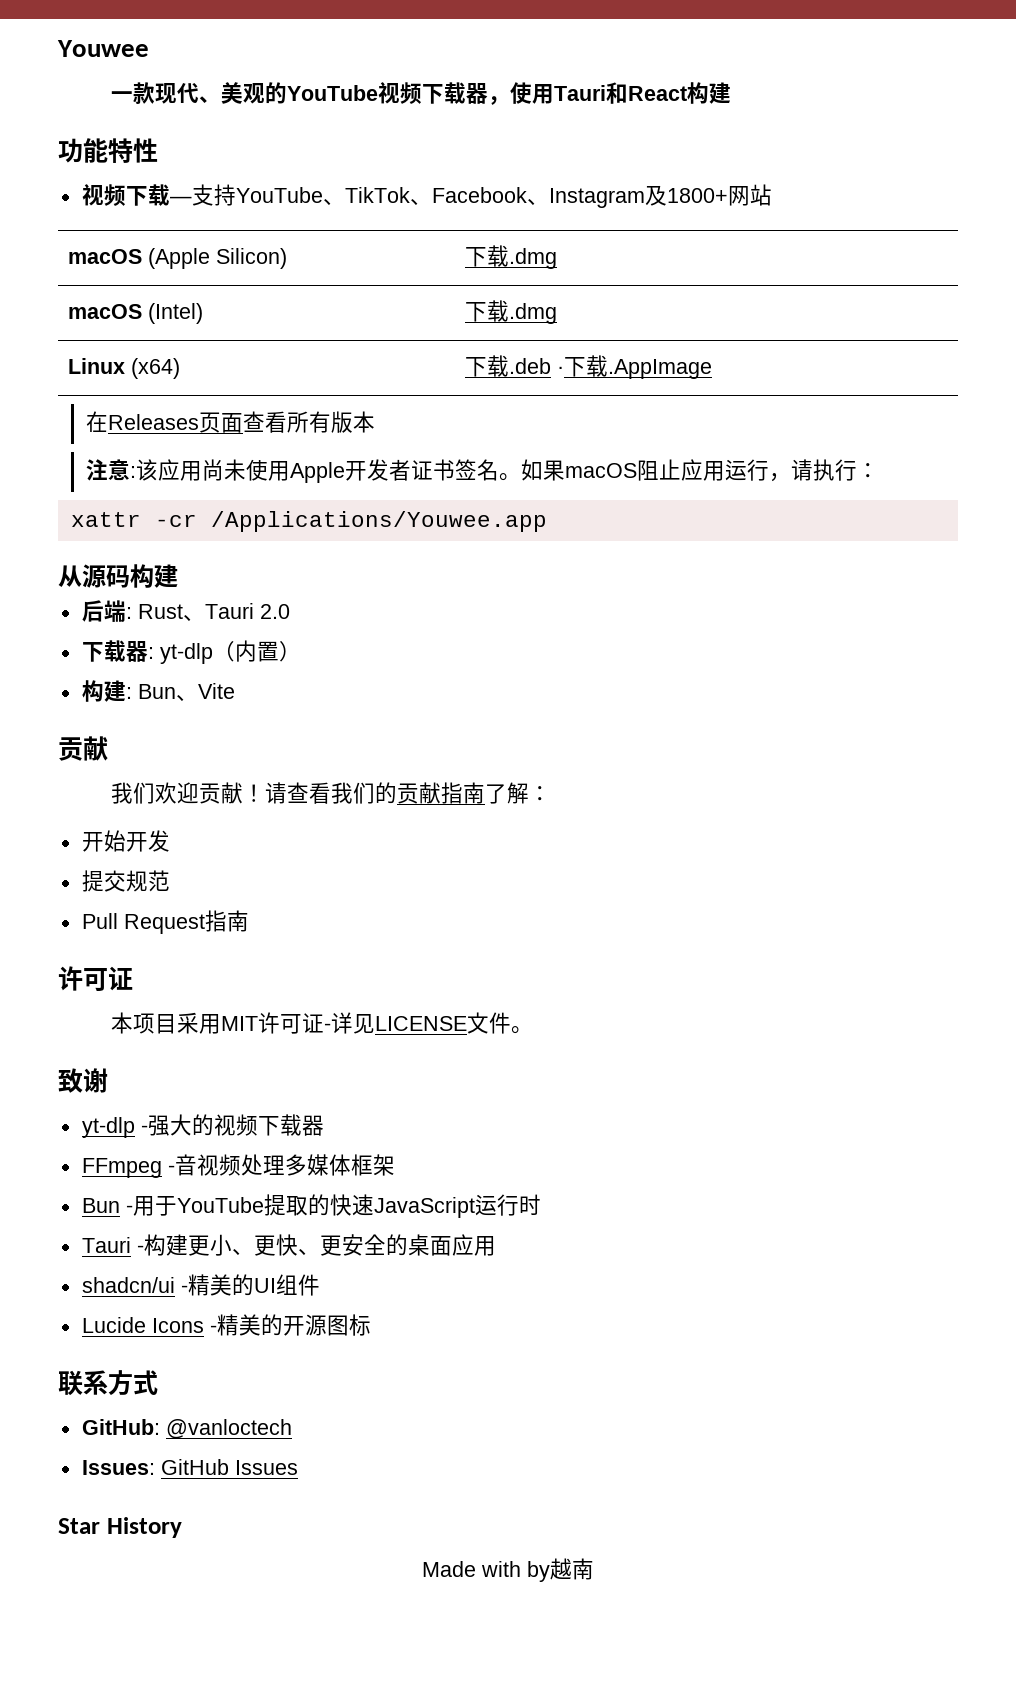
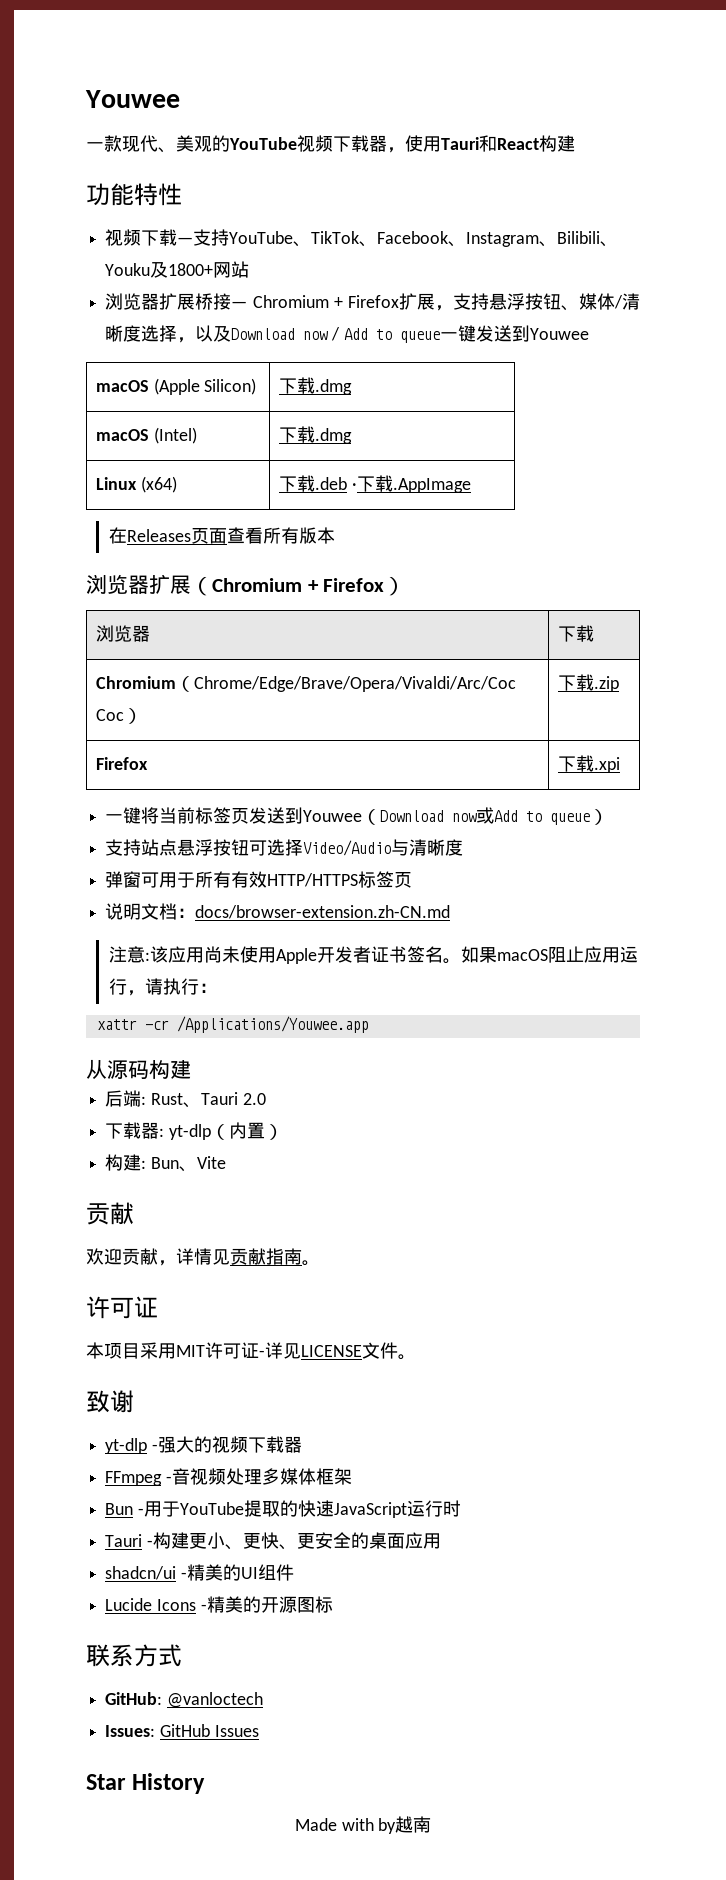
- 视频下载—支持YouTube、TikTok、Facebook、Instagram及1800+网站
+ 视频下载—支持YouTube、TikTok、Facebook、Instagram、Bilibili、Youku及1800+网站
+ 浏览器扩展桥接— Chromium + Firefox扩展，支持悬浮按钮、媒体/清晰度选择，以及Download now / Add to queue一键发送到Youwee
+ 浏览器扩展（Chromium + Firefox）
+ 浏览器 | 下载
+ Chromium（Chrome/Edge/Brave/Opera/Vivaldi/Arc/Coc Coc） | 下载.zip
+ Firefox | 下载.xpi
+ 一键将当前标签页发送到Youwee（Download now或Add to queue）
+ 支持站点悬浮按钮可选择Video/Audio与清晰度
+ 弹窗可用于所有有效HTTP/HTTPS标签页
+ 说明文档：docs/browser-extension.zh-CN.md
- 我们欢迎贡献！请查看我们的贡献指南了解：
- 开始开发
- 提交规范
- Pull Request指南
+ 欢迎贡献，详情见贡献指南。

